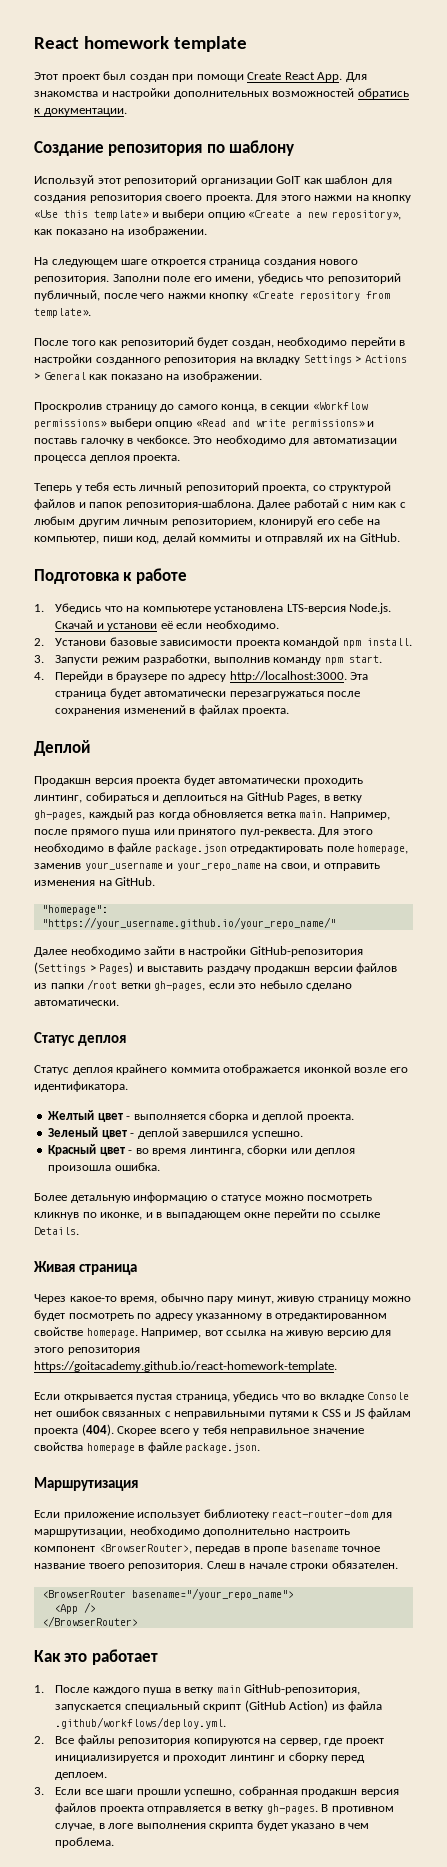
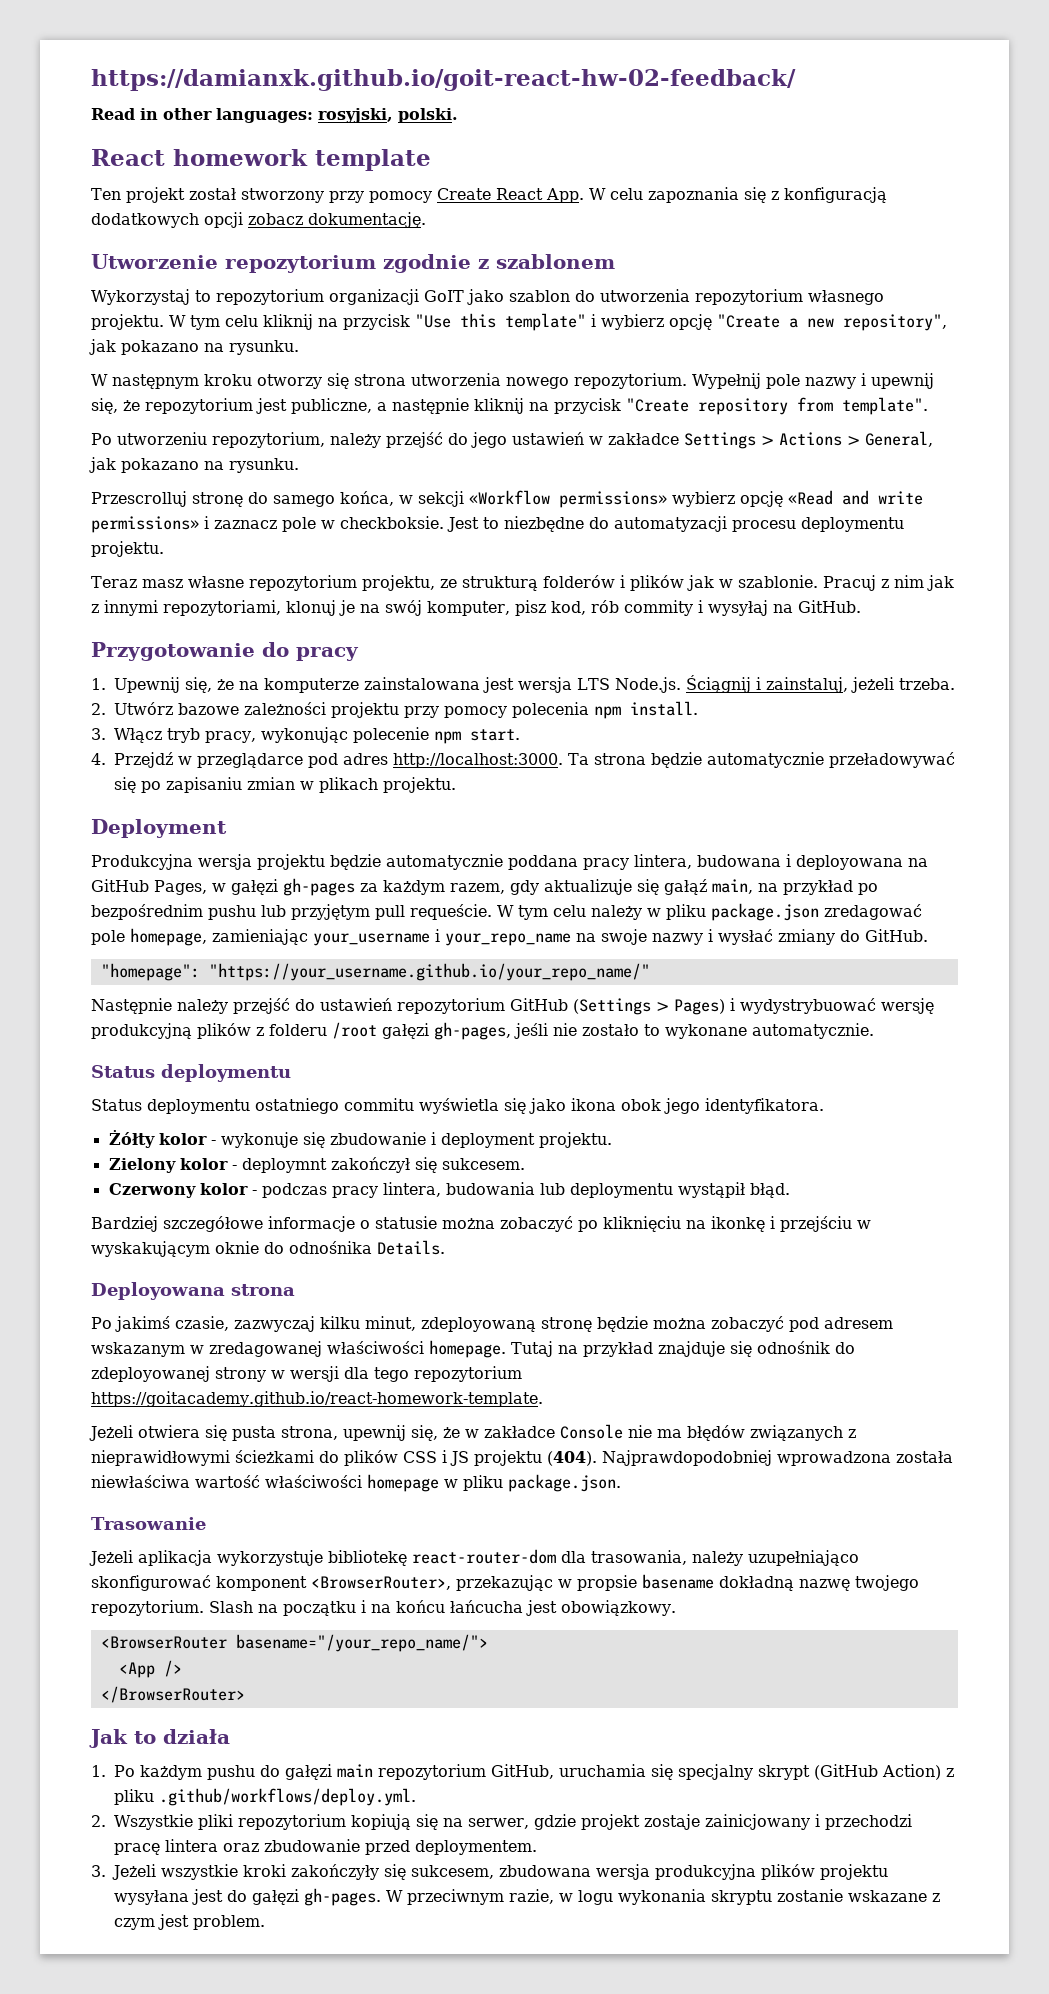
+ https://damianxk.github.io/goit-react-hw-02-feedback/
+ Read in other languages: rosyjski, polski.
  React homework template
- Этот проект был создан при помощи Create React App. Для знакомства и настройки дополнительных возможностей обратись к документации.
- Создание репозитория по шаблону
- Используй этот репозиторий организации GoIT как шаблон для создания репозитория своего проекта. Для этого нажми на кнопку «Use this template» и выбери опцию «Create a new repository», как показано на изображении.
- На следующем шаге откроется страница создания нового репозитория. Заполни поле его имени, убедись что репозиторий публичный, после чего нажми кнопку «Create repository from template».
- После того как репозиторий будет создан, необходимо перейти в настройки созданного репозитория на вкладку Settings > Actions > General как показано на изображении.
- Проскролив страницу до самого конца, в секции «Workflow permissions» выбери опцию «Read and write permissions» и поставь галочку в чекбоксе. Это необходимо для автоматизации процесса деплоя проекта.
- Теперь у тебя есть личный репозиторий проекта, со структурой файлов и папок репозитория-шаблона. Далее работай с ним как с любым другим личным репозиторием, клонируй его себе на компьютер, пиши код, делай коммиты и отправляй их на GitHub.
- Подготовка к работе
- 1. Убедись что на компьютере установлена LTS-версия Node.js. Скачай и установи её если необходимо.
- 2. Установи базовые зависимости проекта командой npm install.
- 3. Запусти режим разработки, выполнив команду npm start.
- 4. Перейди в браузере по адресу http://localhost:3000. Эта страница будет автоматически перезагружаться после сохранения изменений в файлах проекта.
- Деплой
- Продакшн версия проекта будет автоматически проходить линтинг, собираться и деплоиться на GitHub Pages, в ветку gh-pages, каждый раз когда обновляется ветка main. Например, после прямого пуша или принятого пул-реквеста. Для этого необходимо в файле package.json отредактировать поле homepage, заменив your_username и your_repo_name на свои, и отправить изменения на GitHub.
+ Ten projekt został stworzony przy pomocy Create React App. W celu zapoznania się z konfiguracją dodatkowych opcji zobacz dokumentację.
+ Utworzenie repozytorium zgodnie z szablonem
+ Wykorzystaj to repozytorium organizacji GoIT jako szablon do utworzenia repozytorium własnego projektu. W tym celu kliknij na przycisk "Use this template" i wybierz opcję "Create a new repository", jak pokazano na rysunku.
+ W następnym kroku otworzy się strona utworzenia nowego repozytorium. Wypełnij pole nazwy i upewnij się, że repozytorium jest publiczne, a następnie kliknij na przycisk "Create repository from template".
+ Po utworzeniu repozytorium, należy przejść do jego ustawień w zakładce Settings > Actions > General, jak pokazano na rysunku.
+ Przescrolluj stronę do samego końca, w sekcji «Workflow permissions» wybierz opcję «Read and write permissions» i zaznacz pole w checkboksie. Jest to niezbędne do automatyzacji procesu deploymentu projektu.
+ Teraz masz własne repozytorium projektu, ze strukturą folderów i plików jak w szablonie. Pracuj z nim jak z innymi repozytoriami, klonuj je na swój komputer, pisz kod, rób commity i wysyłaj na GitHub.
+ Przygotowanie do pracy
+ 1. Upewnij się, że na komputerze zainstalowana jest wersja LTS Node.js. Ściągnij i zainstaluj, jeżeli trzeba.
+ 2. Utwórz bazowe zależności projektu przy pomocy polecenia npm install.
+ 3. Włącz tryb pracy, wykonując polecenie npm start.
+ 4. Przejdź w przeglądarce pod adres http://localhost:3000. Ta strona będzie automatycznie przeładowywać się po zapisaniu zmian w plikach projektu.
+ Deployment
+ Produkcyjna wersja projektu będzie automatycznie poddana pracy lintera, budowana i deployowana na GitHub Pages, w gałęzi gh-pages za każdym razem, gdy aktualizuje się gałąź main, na przykład po bezpośrednim pushu lub przyjętym pull requeście. W tym celu należy w pliku package.json zredagować pole homepage, zamieniając your_username i your_repo_name na swoje nazwy i wysłać zmiany do GitHub.
  "homepage": "https://your_username.github.io/your_repo_name/"
- Далее необходимо зайти в настройки GitHub-репозитория (Settings > Pages) и выставить раздачу продакшн версии файлов из папки /root ветки gh-pages, если это небыло сделано автоматически.
- Статус деплоя
- Статус деплоя крайнего коммита отображается иконкой возле его идентификатора.
- Желтый цвет - выполняется сборка и деплой проекта.
- Зеленый цвет - деплой завершился успешно.
- Красный цвет - во время линтинга, сборки или деплоя произошла ошибка.
- Более детальную информацию о статусе можно посмотреть кликнув по иконке, и в выпадающем окне перейти по ссылке Details.
- Живая страница
- Через какое-то время, обычно пару минут, живую страницу можно будет посмотреть по адресу указанному в отредактированном свойстве homepage. Например, вот ссылка на живую версию для этого репозитория https://goitacademy.github.io/react-homework-template.
- Если открывается пустая страница, убедись что во вкладке Console нет ошибок связанных с неправильными путями к CSS и JS файлам проекта (404). Скорее всего у тебя неправильное значение свойства homepage в файле package.json.
- Маршрутизация
- Если приложение использует библиотеку react-router-dom для маршрутизации, необходимо дополнительно настроить компонент <BrowserRouter>, передав в пропе basename точное название твоего репозитория. Слеш в начале строки обязателен.
+ Następnie należy przejść do ustawień repozytorium GitHub (Settings > Pages) i wydystrybuować wersję produkcyjną plików z folderu /root gałęzi gh-pages, jeśli nie zostało to wykonane automatycznie.
+ Status deploymentu
+ Status deploymentu ostatniego commitu wyświetla się jako ikona obok jego identyfikatora.
+ Żółty kolor - wykonuje się zbudowanie i deployment projektu.
+ Zielony kolor - deploymnt zakończył się sukcesem.
+ Czerwony kolor - podczas pracy lintera, budowania lub deploymentu wystąpił błąd.
+ Bardziej szczegółowe informacje o statusie można zobaczyć po kliknięciu na ikonkę i przejściu w wyskakującym oknie do odnośnika Details.
+ Deployowana strona
+ Po jakimś czasie, zazwyczaj kilku minut, zdeployowaną stronę będzie można zobaczyć pod adresem wskazanym w zredagowanej właściwości homepage. Tutaj na przykład znajduje się odnośnik do zdeployowanej strony w wersji dla tego repozytorium https://goitacademy.github.io/react-homework-template.
+ Jeżeli otwiera się pusta strona, upewnij się, że w zakładce Console nie ma błędów związanych z nieprawidłowymi ścieżkami do plików CSS i JS projektu (404). Najprawdopodobniej wprowadzona została niewłaściwa wartość właściwości homepage w pliku package.json.
+ Trasowanie
+ Jeżeli aplikacja wykorzystuje bibliotekę react-router-dom dla trasowania, należy uzupełniająco skonfigurować komponent <BrowserRouter>, przekazując w propsie basename dokładną nazwę twojego repozytorium. Slash na początku i na końcu łańcucha jest obowiązkowy.
- <BrowserRouter basename="/your_repo_name">
+ <BrowserRouter basename="/your_repo_name/">
- Как это работает
- 1. После каждого пуша в ветку main GitHub-репозитория, запускается специальный скрипт (GitHub Action) из файла .github/workflows/deploy.yml.
- 2. Все файлы репозитория копируются на сервер, где проект инициализируется и проходит линтинг и сборку перед деплоем.
- 3. Если все шаги прошли успешно, собранная продакшн версия файлов проекта отправляется в ветку gh-pages. В противном случае, в логе выполнения скрипта будет указано в чем проблема.
+ Jak to działa
+ 1. Po każdym pushu do gałęzi main repozytorium GitHub, uruchamia się specjalny skrypt (GitHub Action) z pliku .github/workflows/deploy.yml.
+ 2. Wszystkie pliki repozytorium kopiują się na serwer, gdzie projekt zostaje zainicjowany i przechodzi pracę lintera oraz zbudowanie przed deploymentem.
+ 3. Jeżeli wszystkie kroki zakończyły się sukcesem, zbudowana wersja produkcyjna plików projektu wysyłana jest do gałęzi gh-pages. W przeciwnym razie, w logu wykonania skryptu zostanie wskazane z czym jest problem.

